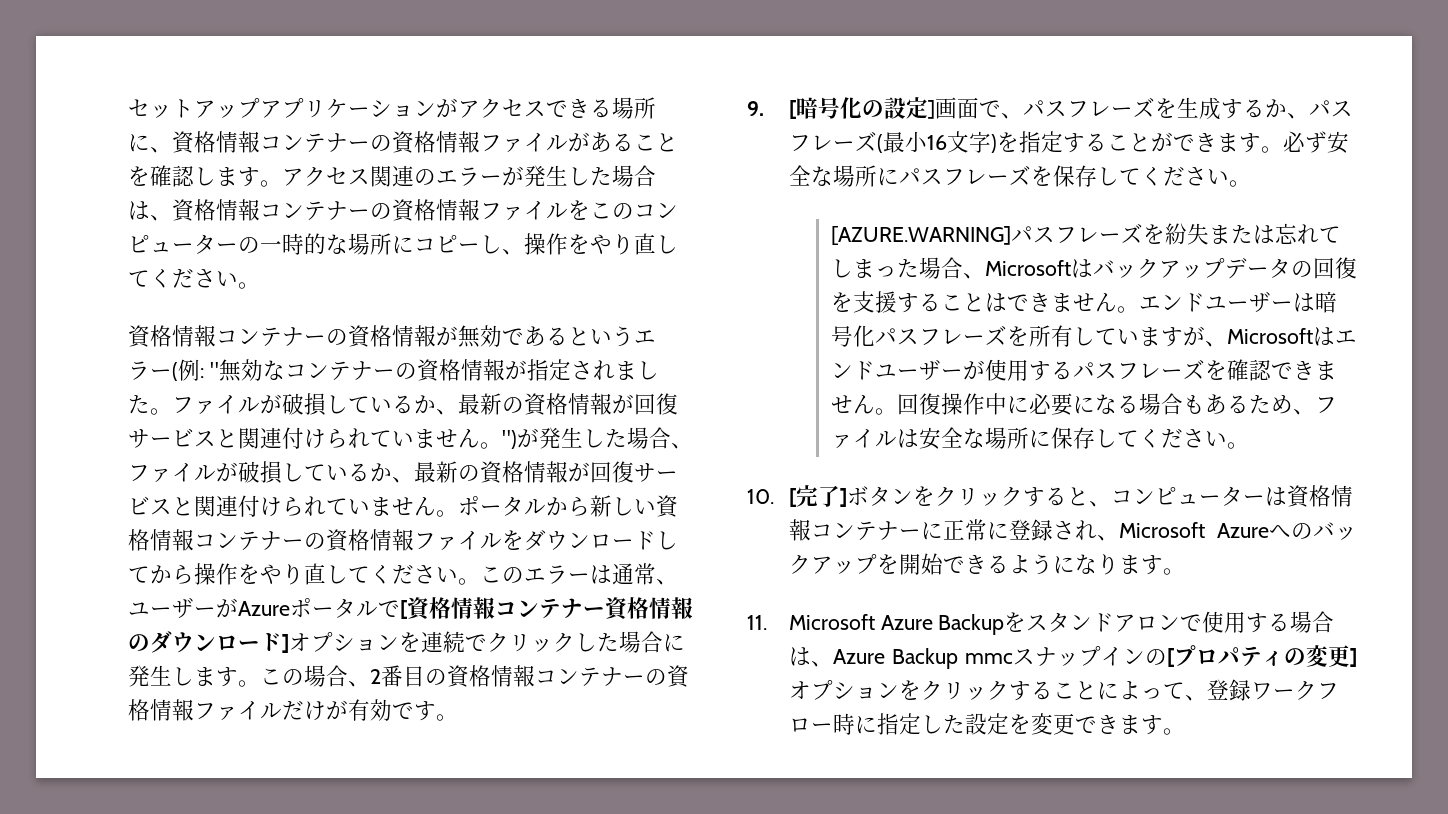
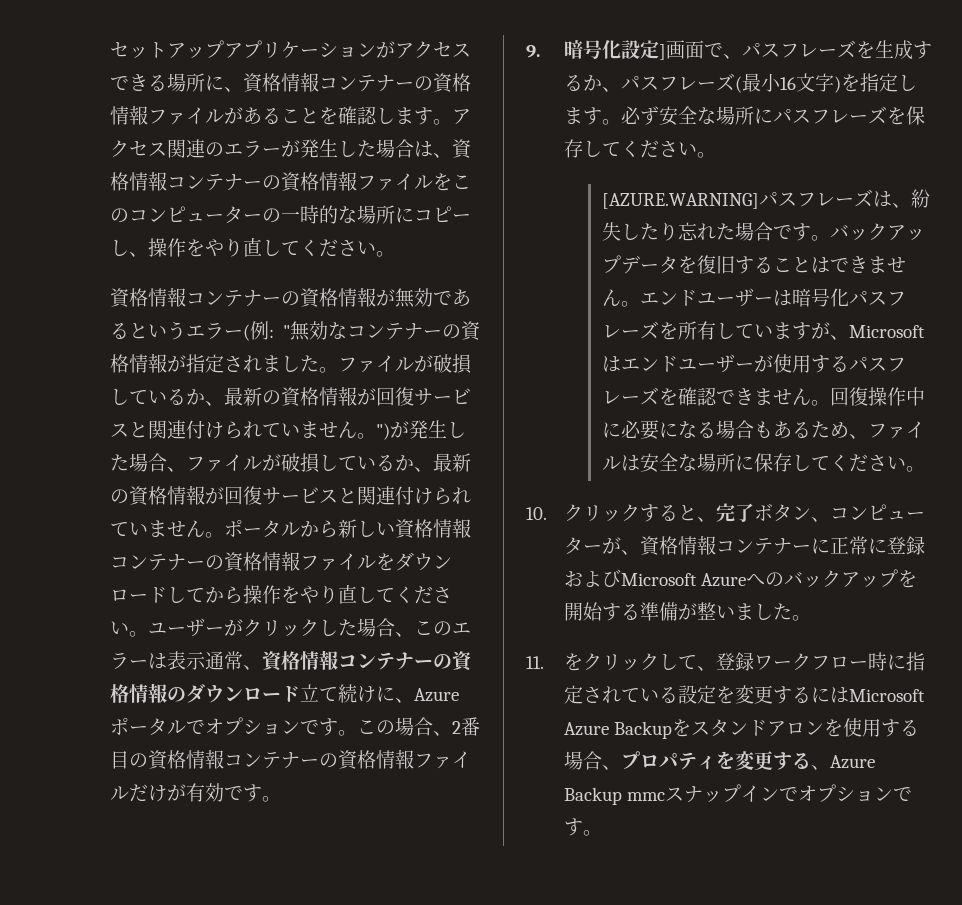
- このエラーは通常、ユーザーがAzureポータルで[資格情報コンテナー資格情報のダウンロード]オプションを連続でクリックした場合に発生します。
+ ユーザーがクリックした場合、このエラーは表示通常、資格情報コンテナーの資格情報のダウンロード立て続けに、Azureポータルでオプションです。
- 9. [暗号化の設定]画面で、パスフレーズを生成するか、パスフレーズ(最小16文字)を指定することができます。
+ 9.暗号化設定]画面で、パスフレーズを生成するか、パスフレーズ(最小16文字)を指定します。
- [AZURE.WARNING]パスフレーズを紛失または忘れてしまった場合、Microsoftはバックアップデータの回復を支援することはできません。
+ [AZURE.WARNING]パスフレーズは、紛失したり忘れた場合です。バックアップデータを復旧することはできません。
- 10. [完了]ボタンをクリックすると、コンピューターは資格情報コンテナーに正常に登録され、Microsoft Azureへのバックアップを開始できるようになります。
- 11. Microsoft Azure Backupをスタンドアロンで使用する場合は、Azure Backup mmcスナップインの[プロパティの変更]オプションをクリックすることによって、登録ワークフロー時に指定した設定を変更できます。
+ 10.クリックすると、完了ボタン、コンピューターが、資格情報コンテナーに正常に登録およびMicrosoft Azureへのバックアップを開始する準備が整いました。
+ 11.をクリックして、登録ワークフロー時に指定されている設定を変更するにはMicrosoft Azure Backupをスタンドアロンを使用する場合、プロパティを変更する、Azure Backup mmcスナップインでオプションです。

